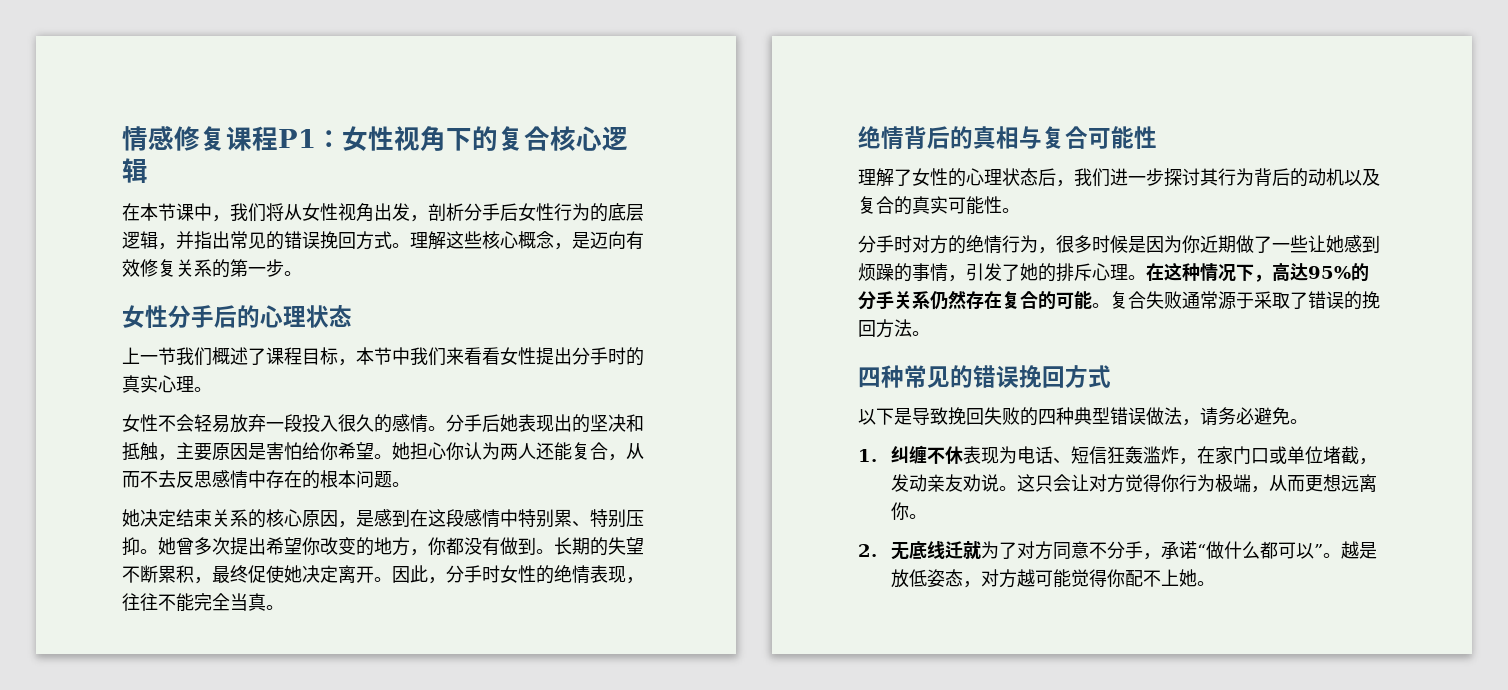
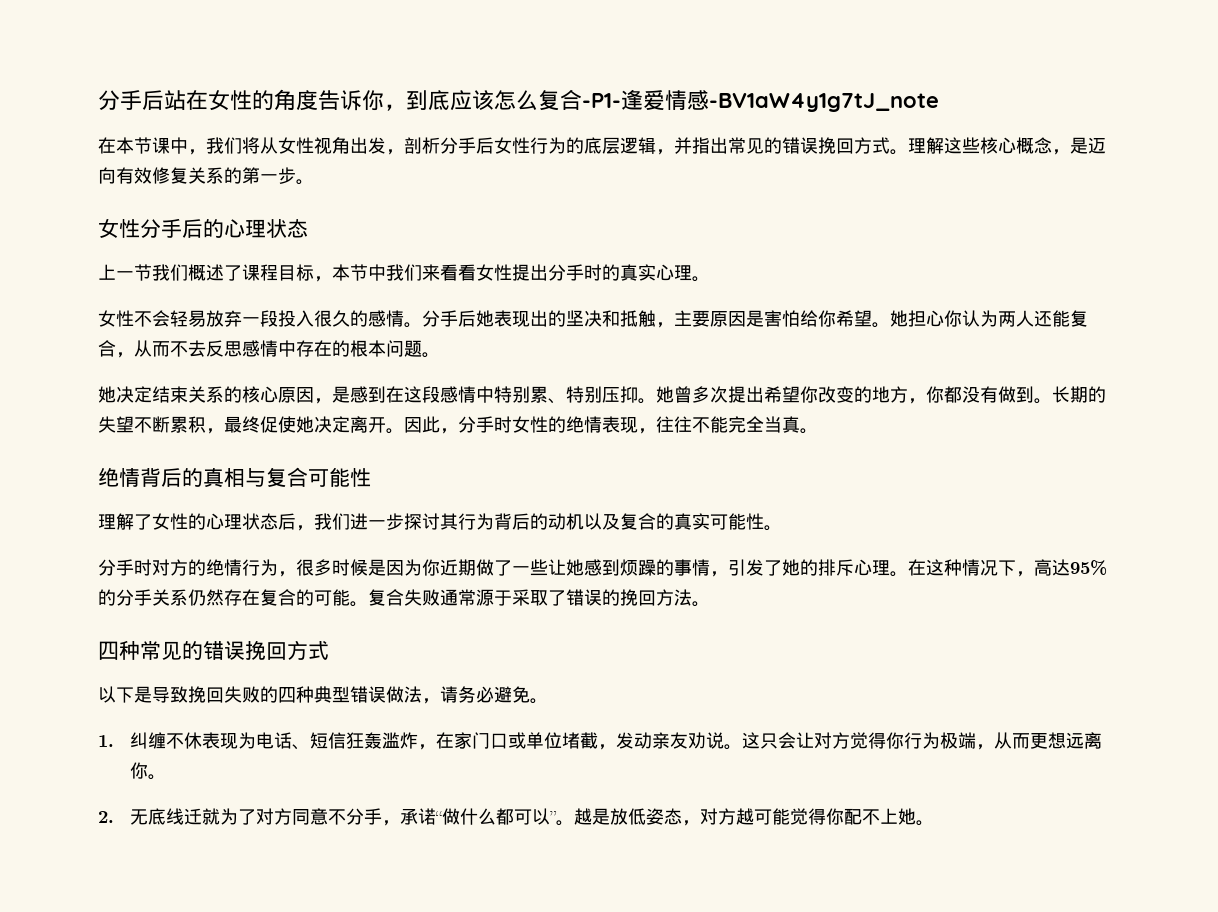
- 情感修复课程P1：女性视角下的复合核心逻辑
+ 分手后站在女性的角度告诉你，到底应该怎么复合-P1-逢爱情感-BV1aW4y1g7tJ_note

